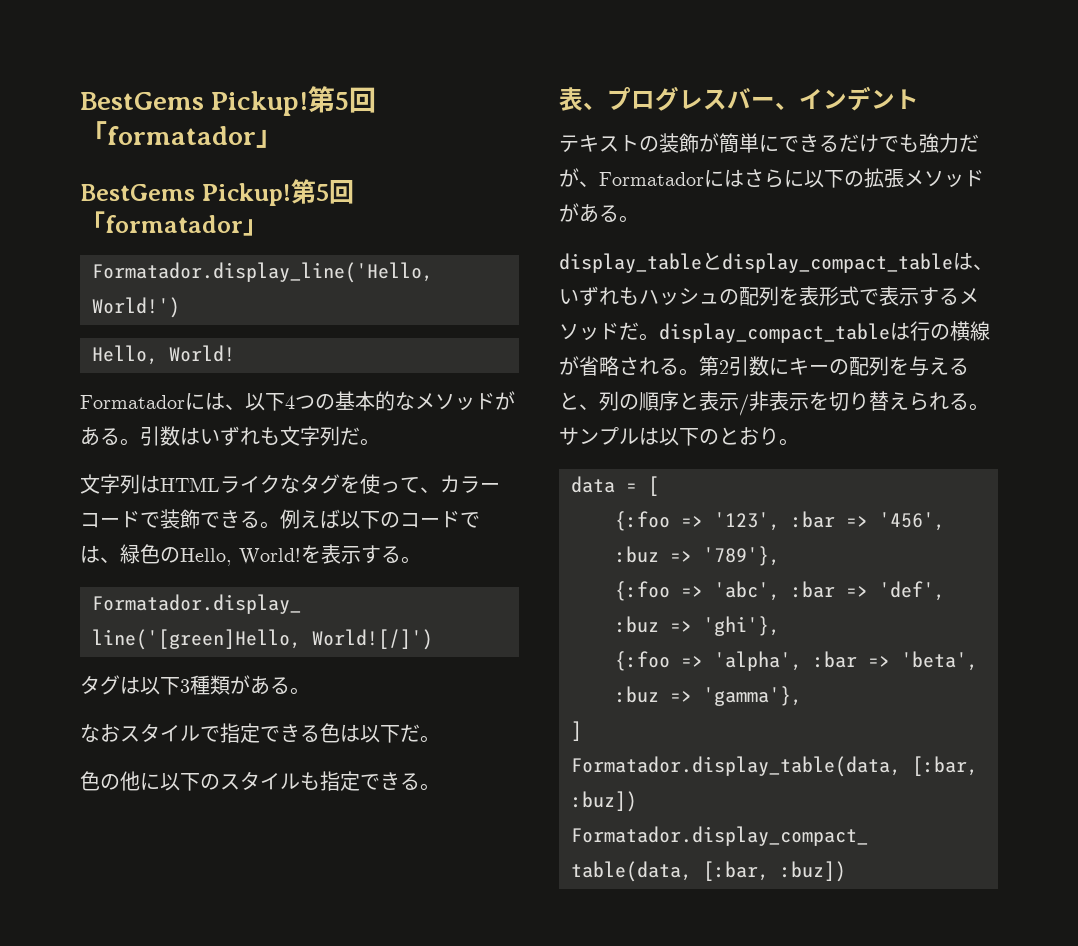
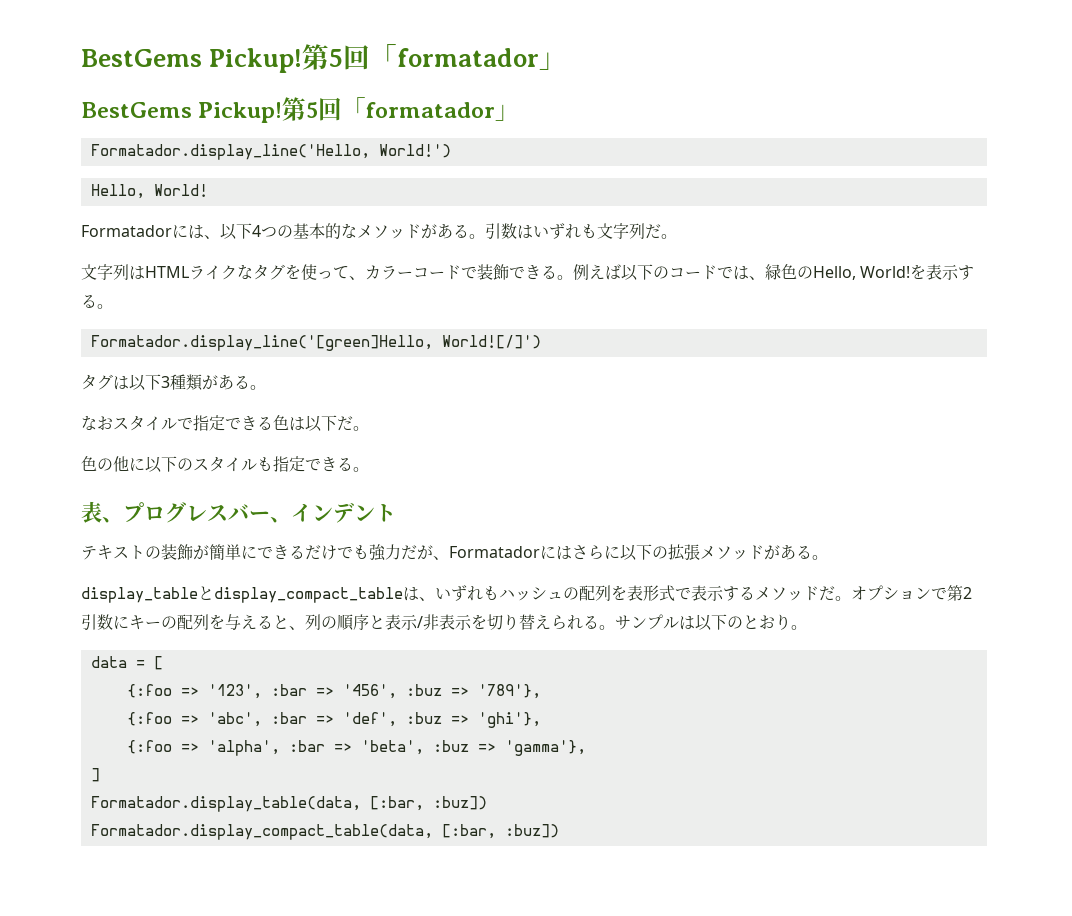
- display_tableとdisplay_compact_tableは、いずれもハッシュの配列を表形式で表示するメソッドだ。display_compact_tableは行の横線が省略される。第2引数にキーの配列を与えると、列の順序と表示/非表示を切り替えられる。
+ display_tableとdisplay_compact_tableは、いずれもハッシュの配列を表形式で表示するメソッドだ。オプションで第2引数にキーの配列を与えると、列の順序と表示/非表示を切り替えられる。

